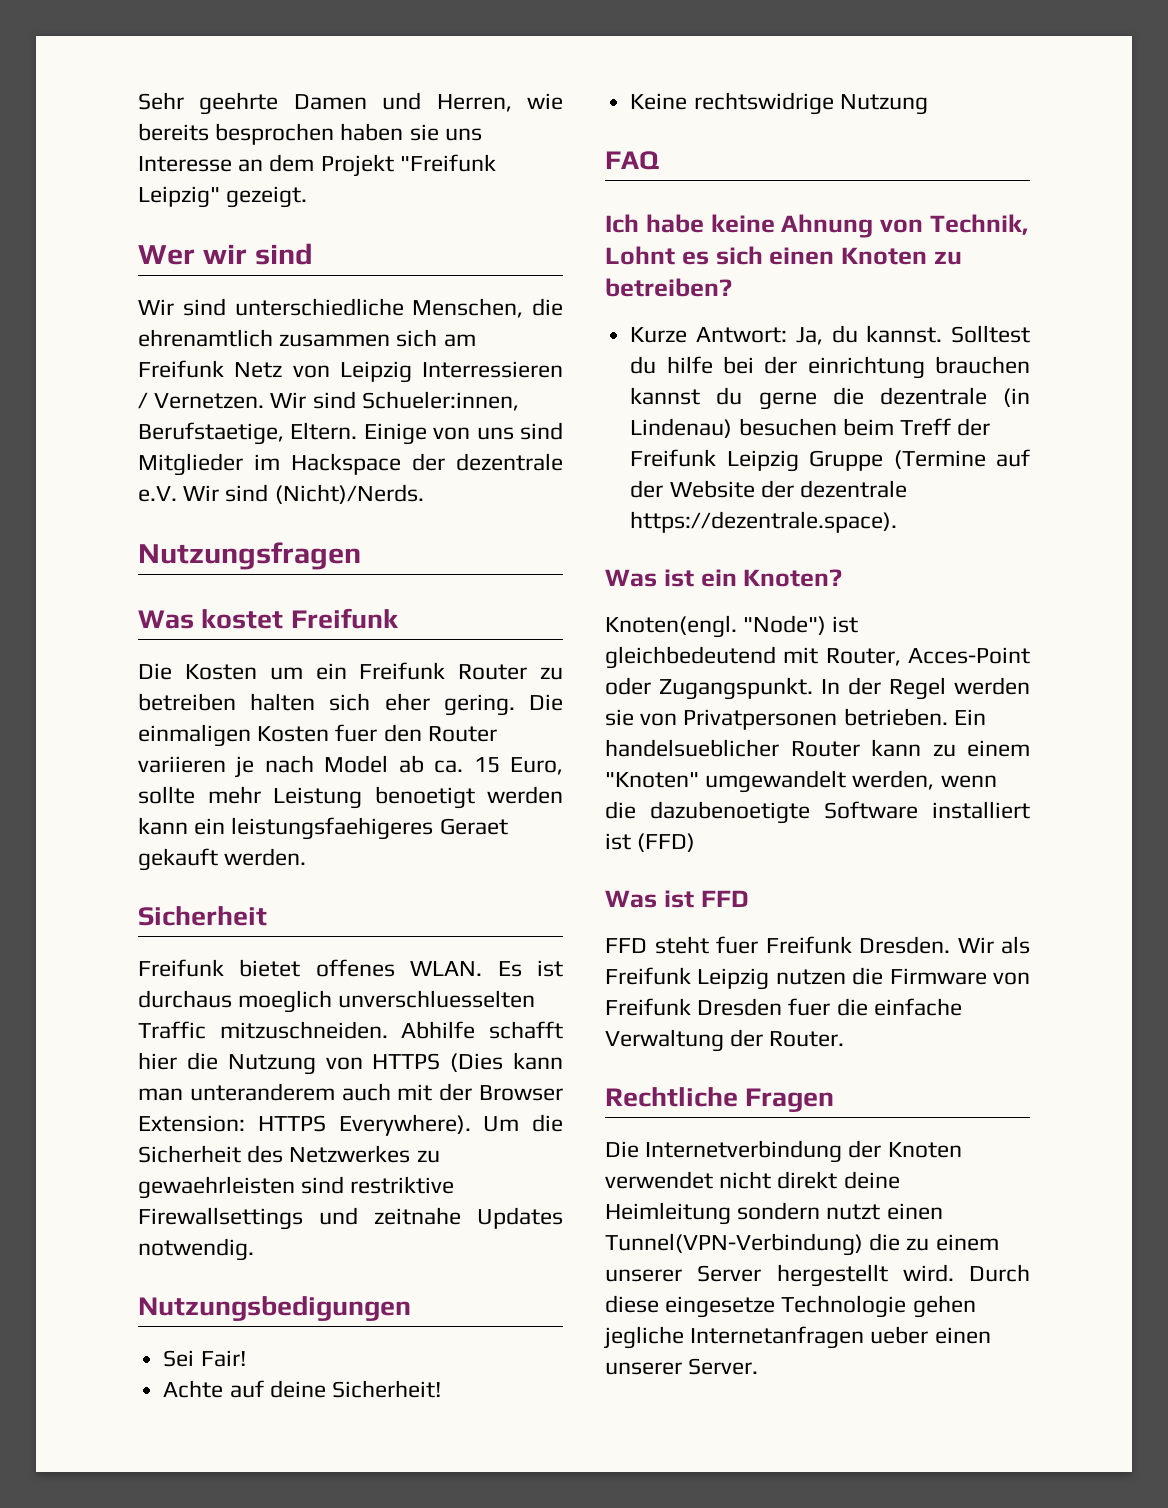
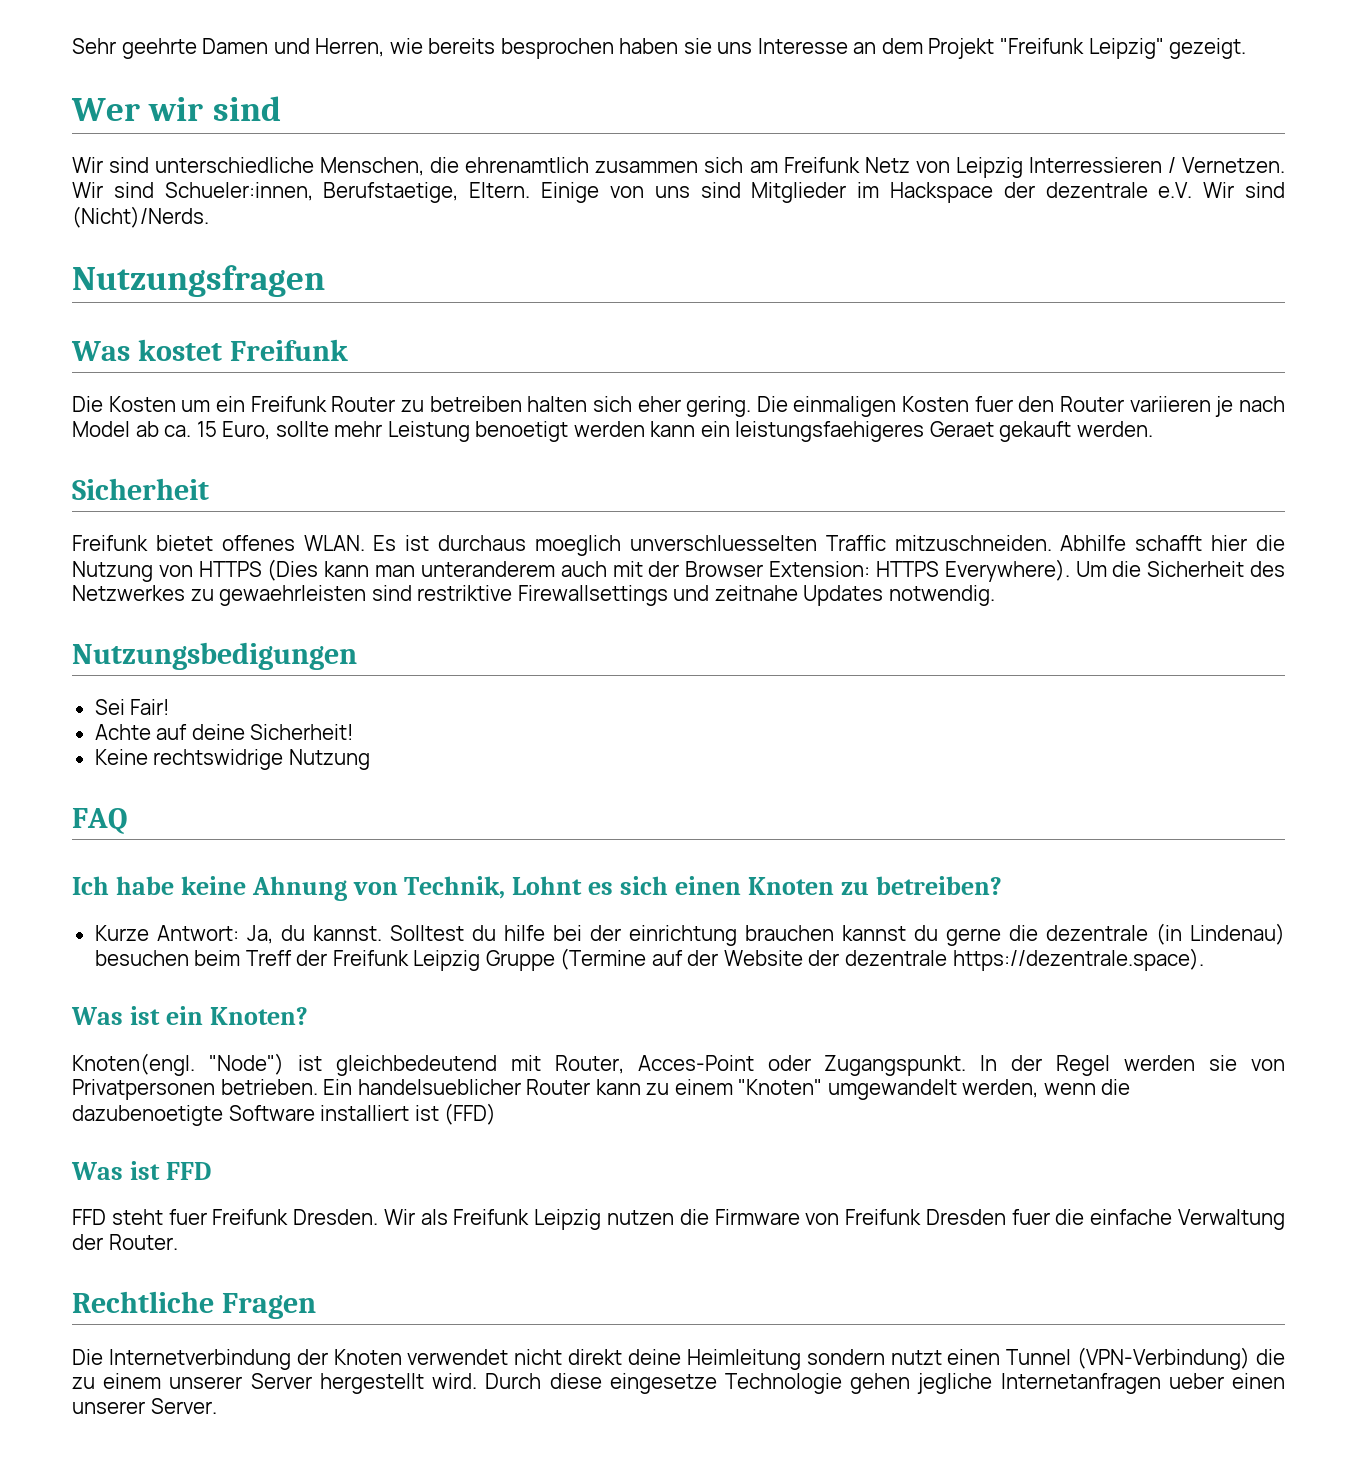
- Die Internetverbindung der Knoten verwendet nicht direkt deine Heimleitung sondern nutzt einen Tunnel(VPN-Verbindung) die zu einem unserer Server hergestellt wird.
+ Die Internetverbindung der Knoten verwendet nicht direkt deine Heimleitung sondern nutzt einen Tunnel (VPN-Verbindung) die zu einem unserer Server hergestellt wird.

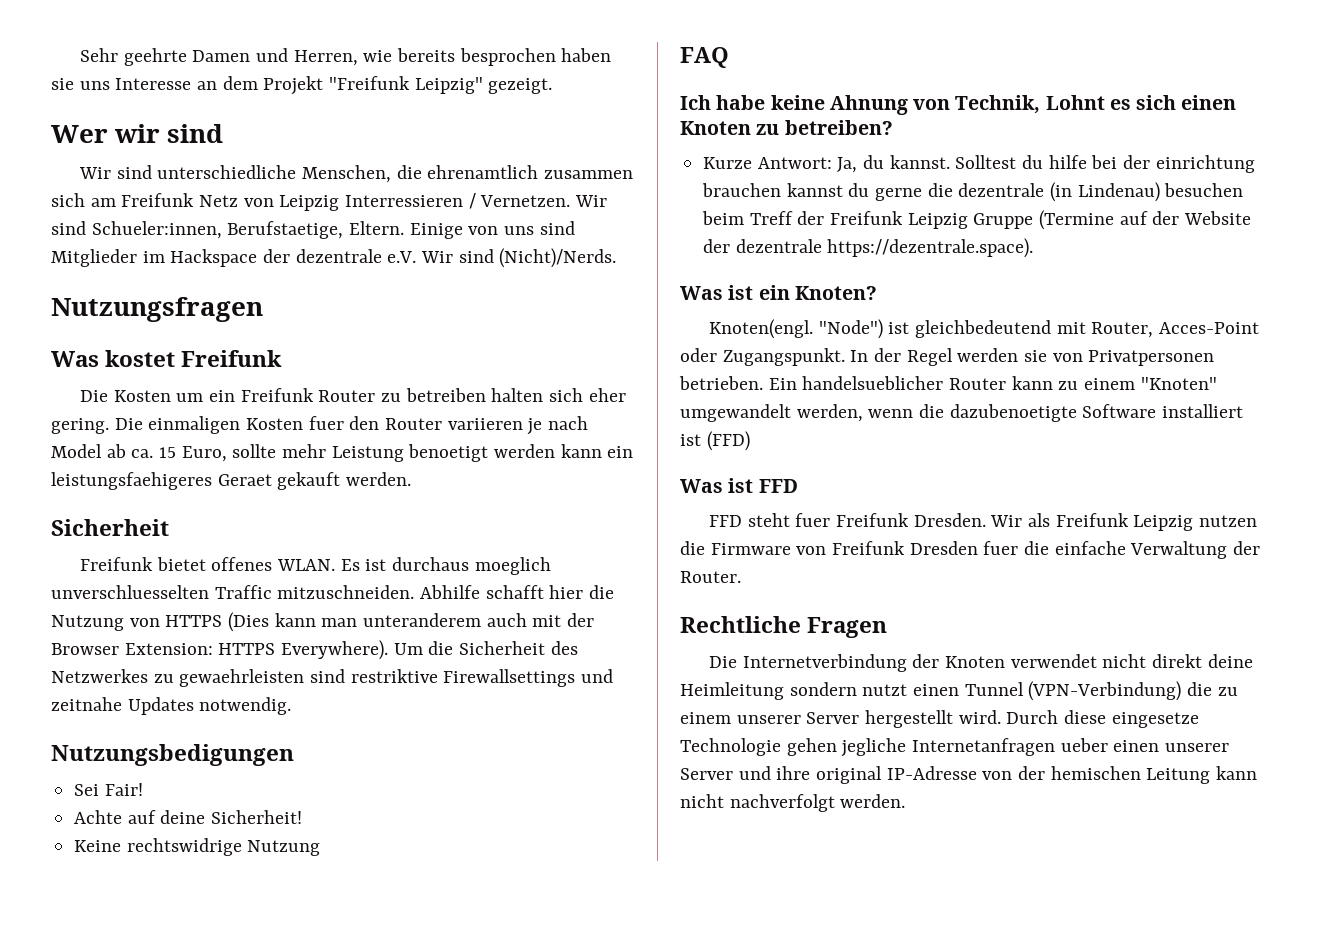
- Durch diese eingesetze Technologie gehen jegliche Internetanfragen ueber einen unserer Server.
+ Durch diese eingesetze Technologie gehen jegliche Internetanfragen ueber einen unserer Server und ihre original IP-Adresse von der hemischen Leitung kann nicht nachverfolgt werden.

